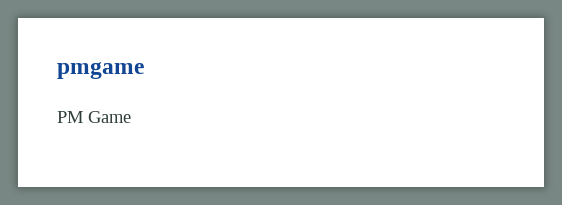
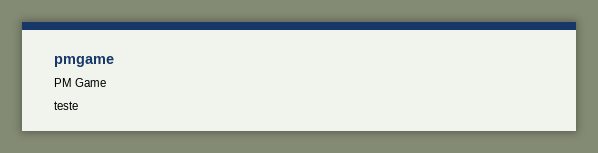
+ teste

